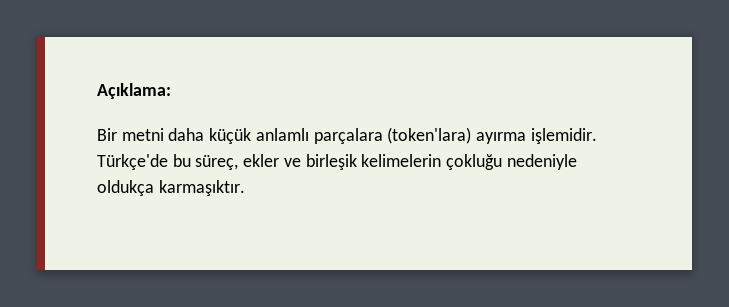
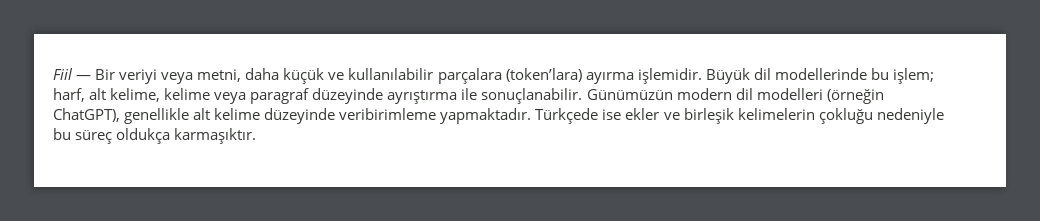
- Açıklama:
- Bir metni daha küçük anlamlı parçalara (token'lara) ayırma işlemidir. Türkçe'de bu süreç, ekler ve birleşik kelimelerin çokluğu nedeniyle oldukça karmaşıktır.
+ Fiil — Bir veriyi veya metni, daha küçük ve kullanılabilir parçalara (token’lara) ayırma işlemidir. Büyük dil modellerinde bu işlem; harf, alt kelime, kelime veya paragraf düzeyinde ayrıştırma ile sonuçlanabilir. Günümüzün modern dil modelleri (örneğin ChatGPT), genellikle alt kelime düzeyinde veribirimleme yapmaktadır. Türkçede ise ekler ve birleşik kelimelerin çokluğu nedeniyle bu süreç oldukça karmaşıktır.

